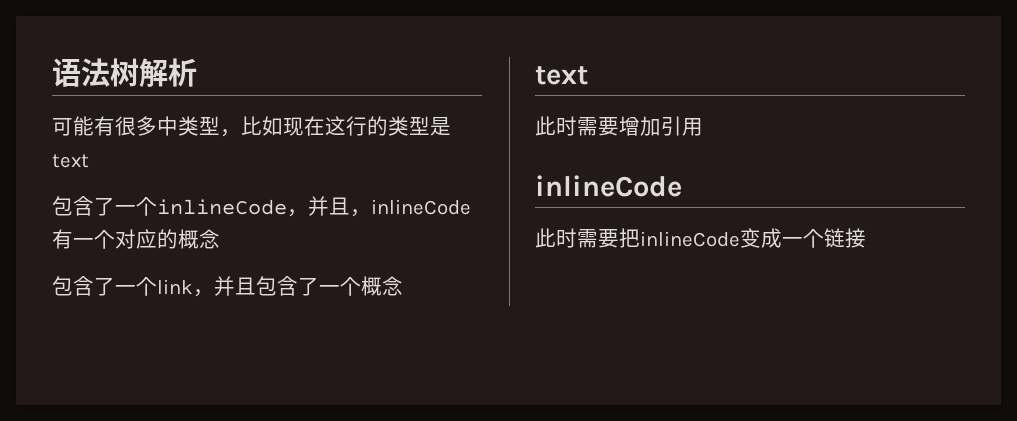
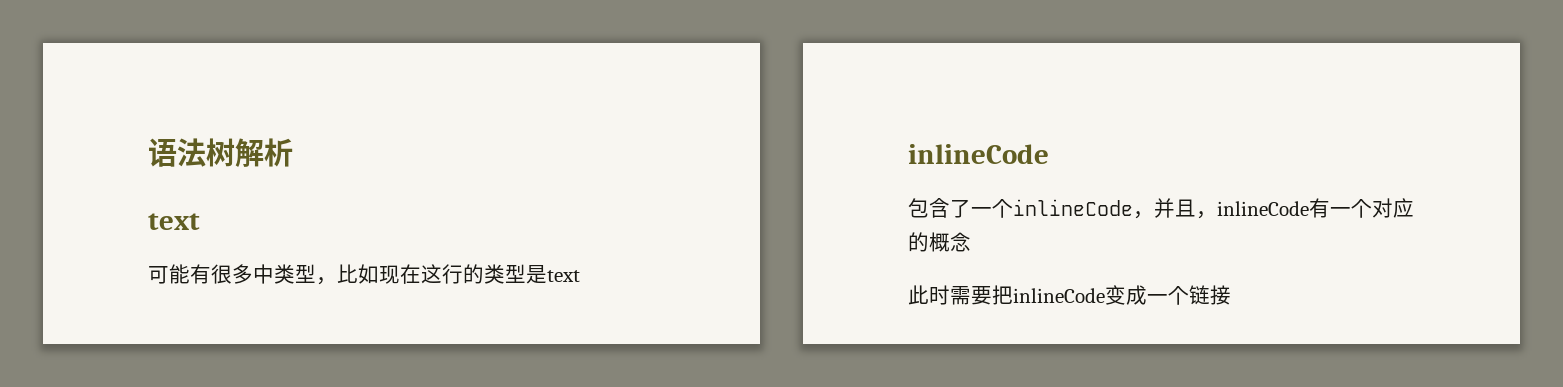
  语法树解析
+ text
  可能有很多中类型，比如现在这行的类型是text
+ inlineCode
- 包含了一个link，并且包含了一个概念
- text
- 此时需要增加引用
- inlineCode

